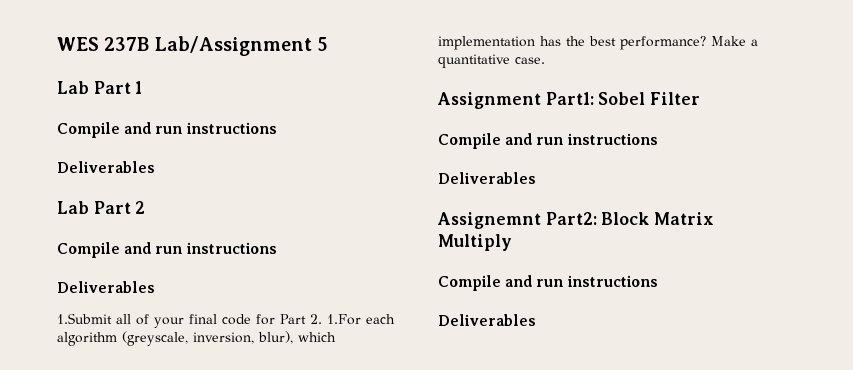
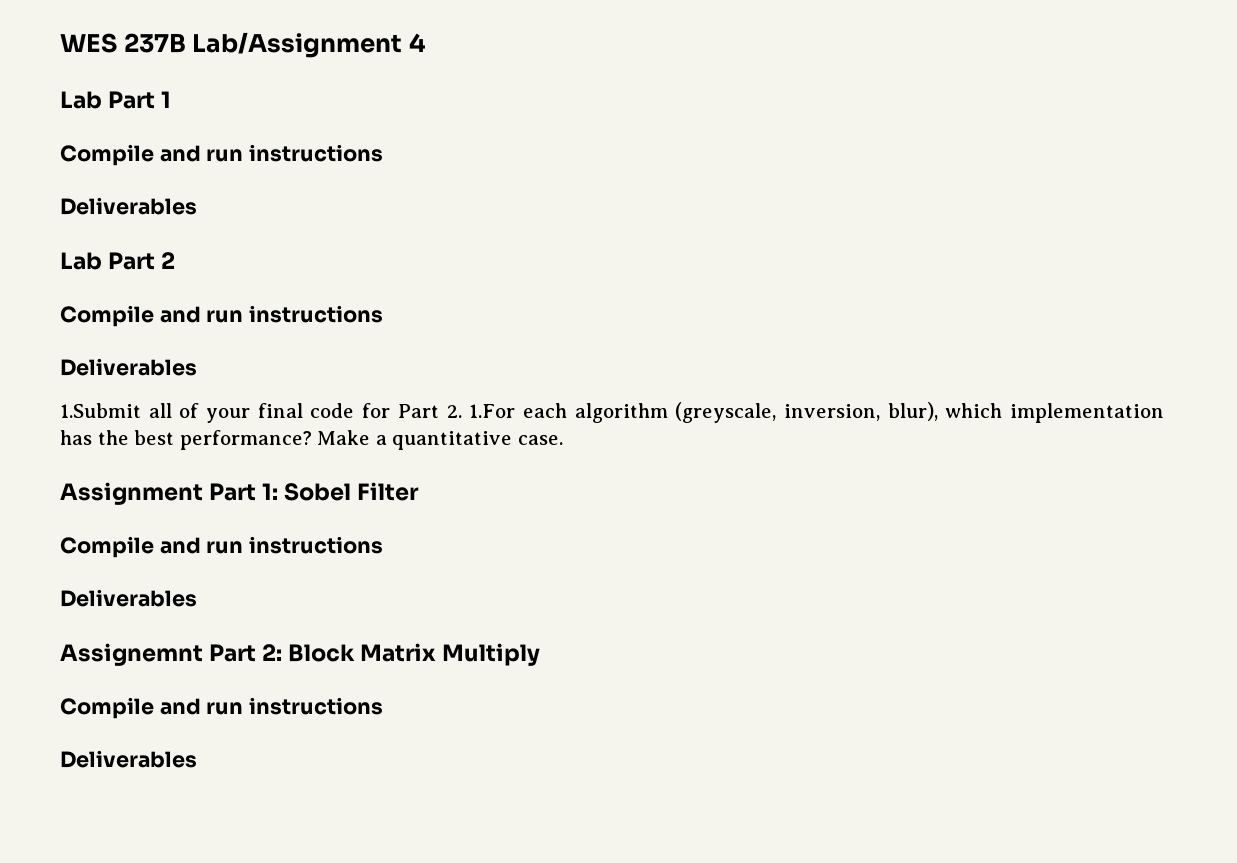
- WES 237B Lab/Assignment 5
+ WES 237B Lab/Assignment 4
- Assignment Part1: Sobel Filter
+ Assignment Part 1: Sobel Filter
- Assignemnt Part2: Block Matrix Multiply
+ Assignemnt Part 2: Block Matrix Multiply

